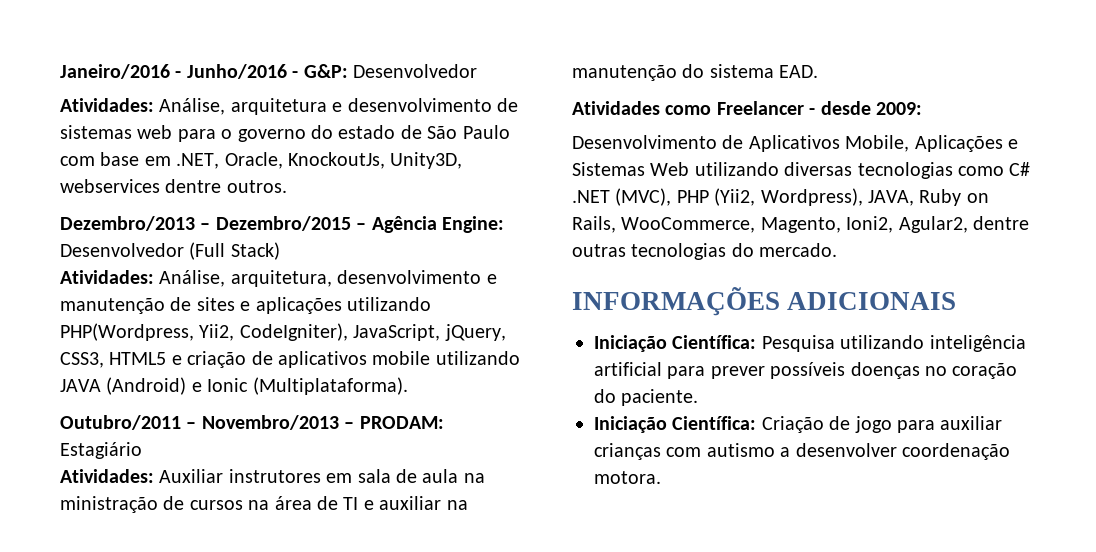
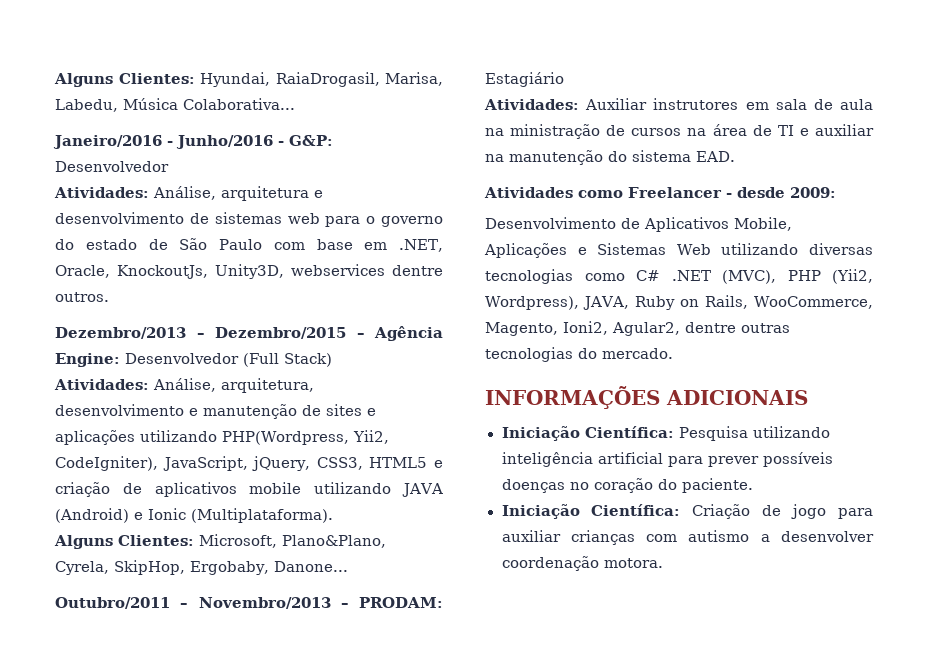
+ Alguns Clientes: Hyundai, RaiaDrogasil, Marisa, Labedu, Música Colaborativa...
+ Alguns Clientes: Microsoft, Plano&Plano, Cyrela, SkipHop, Ergobaby, Danone...

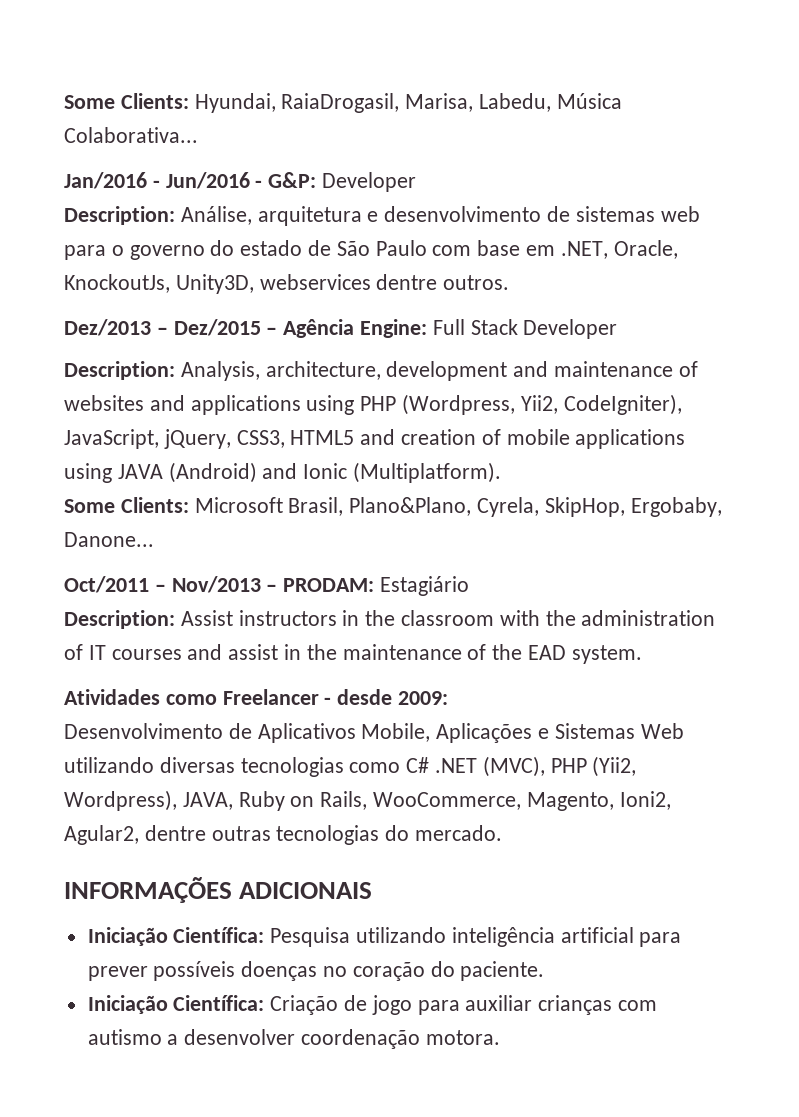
- Alguns Clientes: Hyundai, RaiaDrogasil, Marisa, Labedu, Música Colaborativa...
+ Some Clients: Hyundai, RaiaDrogasil, Marisa, Labedu, Música Colaborativa...
- Janeiro/2016 - Junho/2016 - G&P: Desenvolvedor
- Atividades: Análise, arquitetura e desenvolvimento de sistemas web para o governo do estado de São Paulo com base em .NET, Oracle, KnockoutJs, Unity3D, webservices dentre outros.
+ Jan/2016 - Jun/2016 - G&P: Developer
+ Description: Análise, arquitetura e desenvolvimento de sistemas web para o governo do estado de São Paulo com base em .NET, Oracle, KnockoutJs, Unity3D, webservices dentre outros.
- Dezembro/2013 – Dezembro/2015 – Agência Engine: Desenvolvedor (Full Stack)
- Atividades: Análise, arquitetura, desenvolvimento e manutenção de sites e aplicações utilizando PHP(Wordpress, Yii2, CodeIgniter), JavaScript, jQuery, CSS3, HTML5 e criação de aplicativos mobile utilizando JAVA (Android) e Ionic (Multiplataforma).
- Alguns Clientes: Microsoft, Plano&Plano, Cyrela, SkipHop, Ergobaby, Danone...
+ Dez/2013 – Dez/2015 – Agência Engine: Full Stack Developer
+ Description: Analysis, architecture, development and maintenance of websites and applications using PHP (Wordpress, Yii2, CodeIgniter), JavaScript, jQuery, CSS3, HTML5 and creation of mobile applications using JAVA (Android) and Ionic (Multiplatform).
+ Some Clients: Microsoft Brasil, Plano&Plano, Cyrela, SkipHop, Ergobaby, Danone...
- Outubro/2011 – Novembro/2013 – PRODAM: Estagiário
+ Oct/2011 – Nov/2013 – PRODAM: Estagiário
- Atividades: Auxiliar instrutores em sala de aula na ministração de cursos na área de TI e auxiliar na manutenção do sistema EAD.
+ Description: Assist instructors in the classroom with the administration of IT courses and assist in the maintenance of the EAD system.

